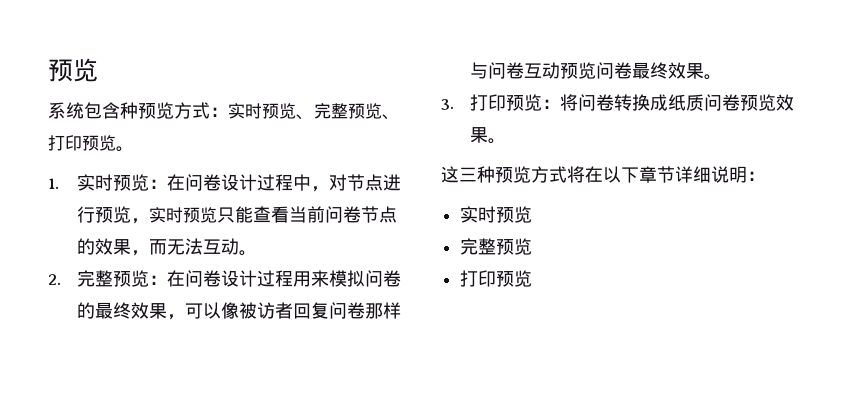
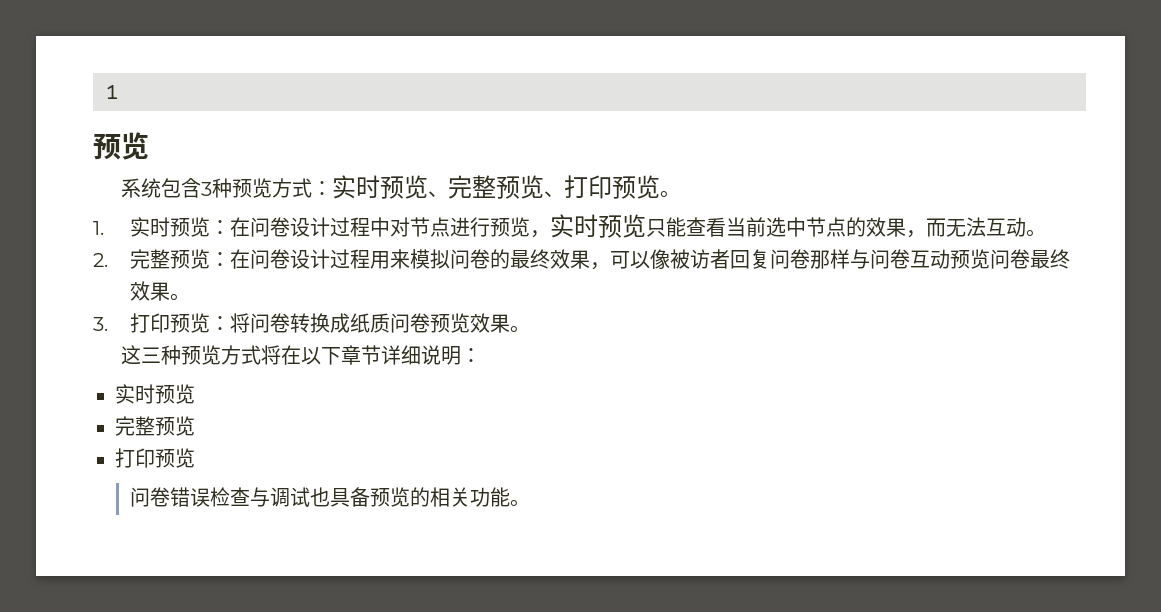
+ 1
- 系统包含种预览方式：实时预览、完整预览、打印预览。
+ 系统包含3种预览方式：实时预览、完整预览、打印预览。
- 1.实时预览：在问卷设计过程中，对节点进行预览，实时预览只能查看当前问卷节点的效果，而无法互动。
+ 1.实时预览：在问卷设计过程中对节点进行预览，实时预览只能查看当前选中节点的效果，而无法互动。
+ 问卷错误检查与调试也具备预览的相关功能。

